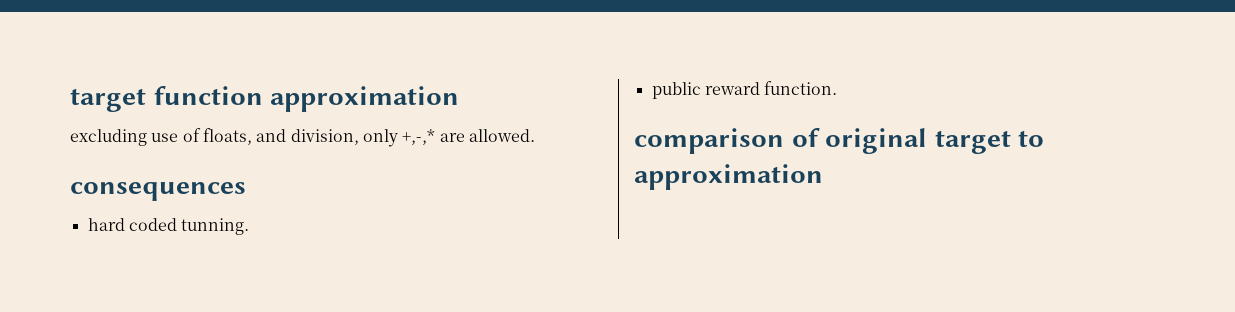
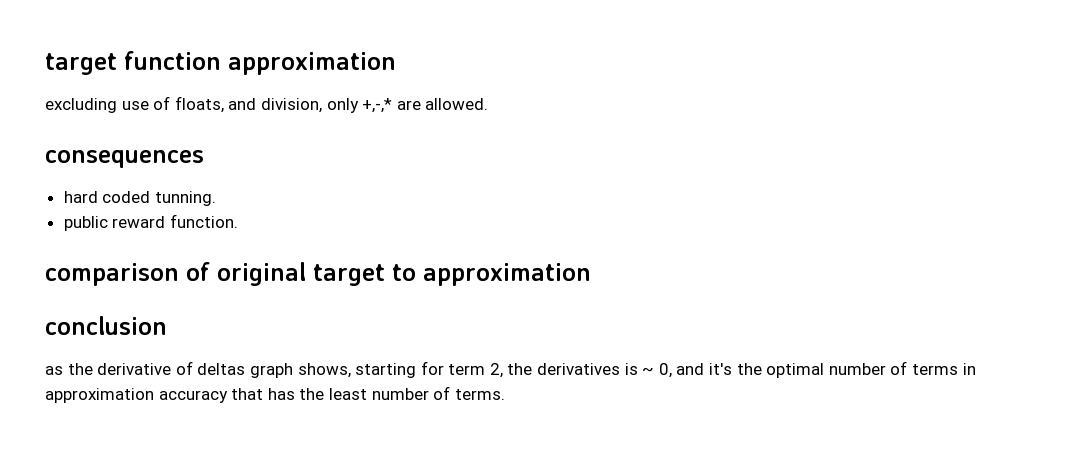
+ conclusion
+ as the derivative of deltas graph shows, starting for term 2, the derivatives is ~ 0, and it's the optimal number of terms in approximation accuracy that has the least number of terms.

